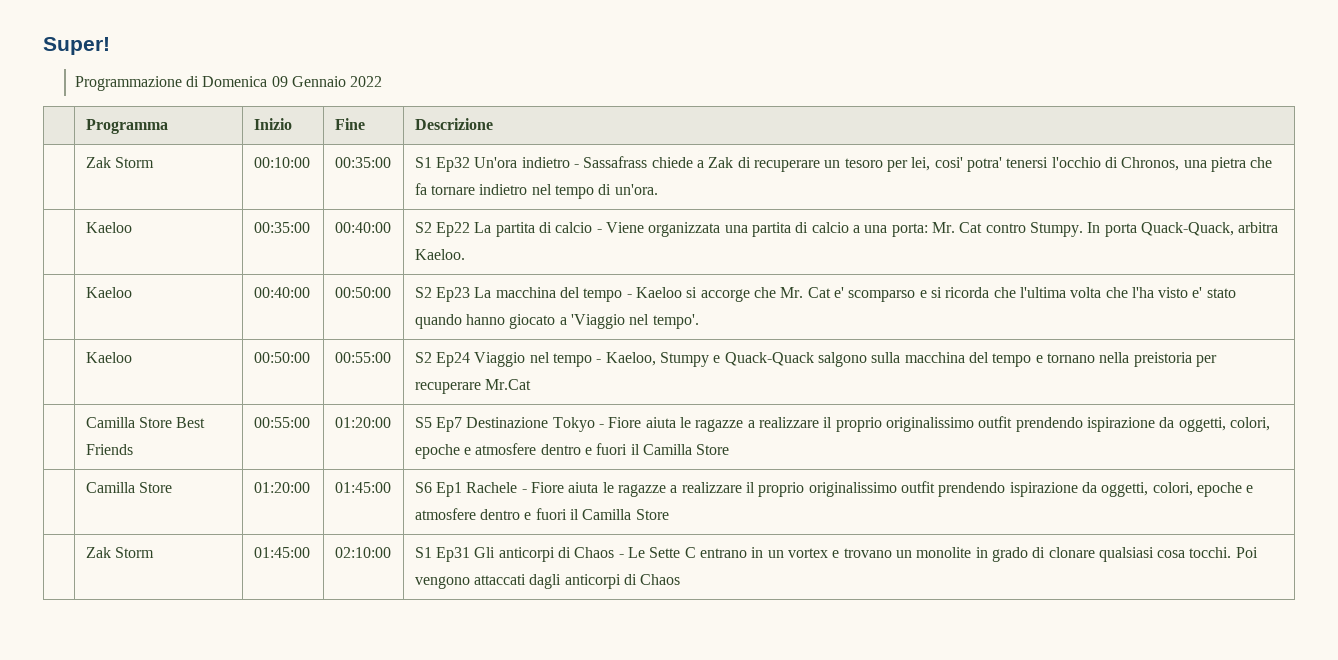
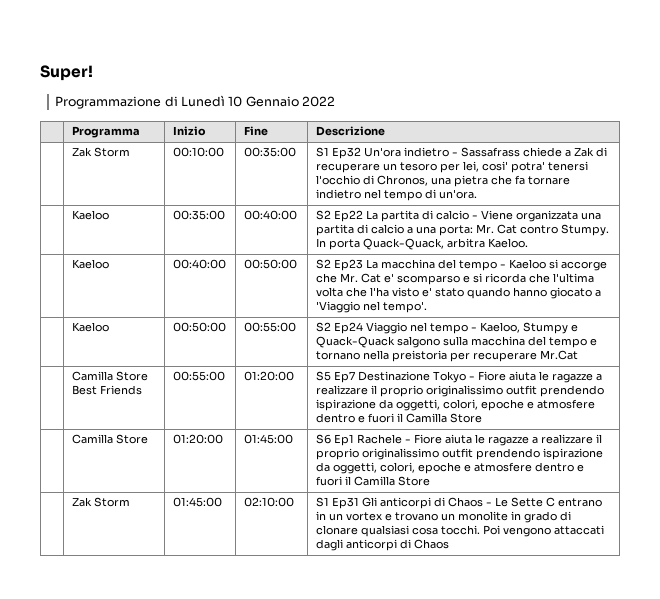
- Programmazione di Domenica 09 Gennaio 2022
+ Programmazione di Lunedì 10 Gennaio 2022

